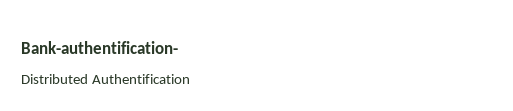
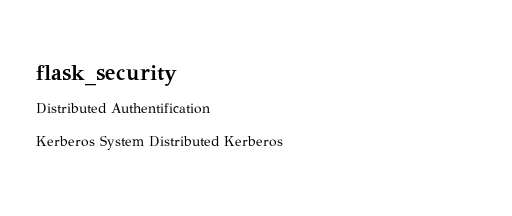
- Bank-authentification-
+ flask_security
+ Kerberos System Distributed Kerberos

